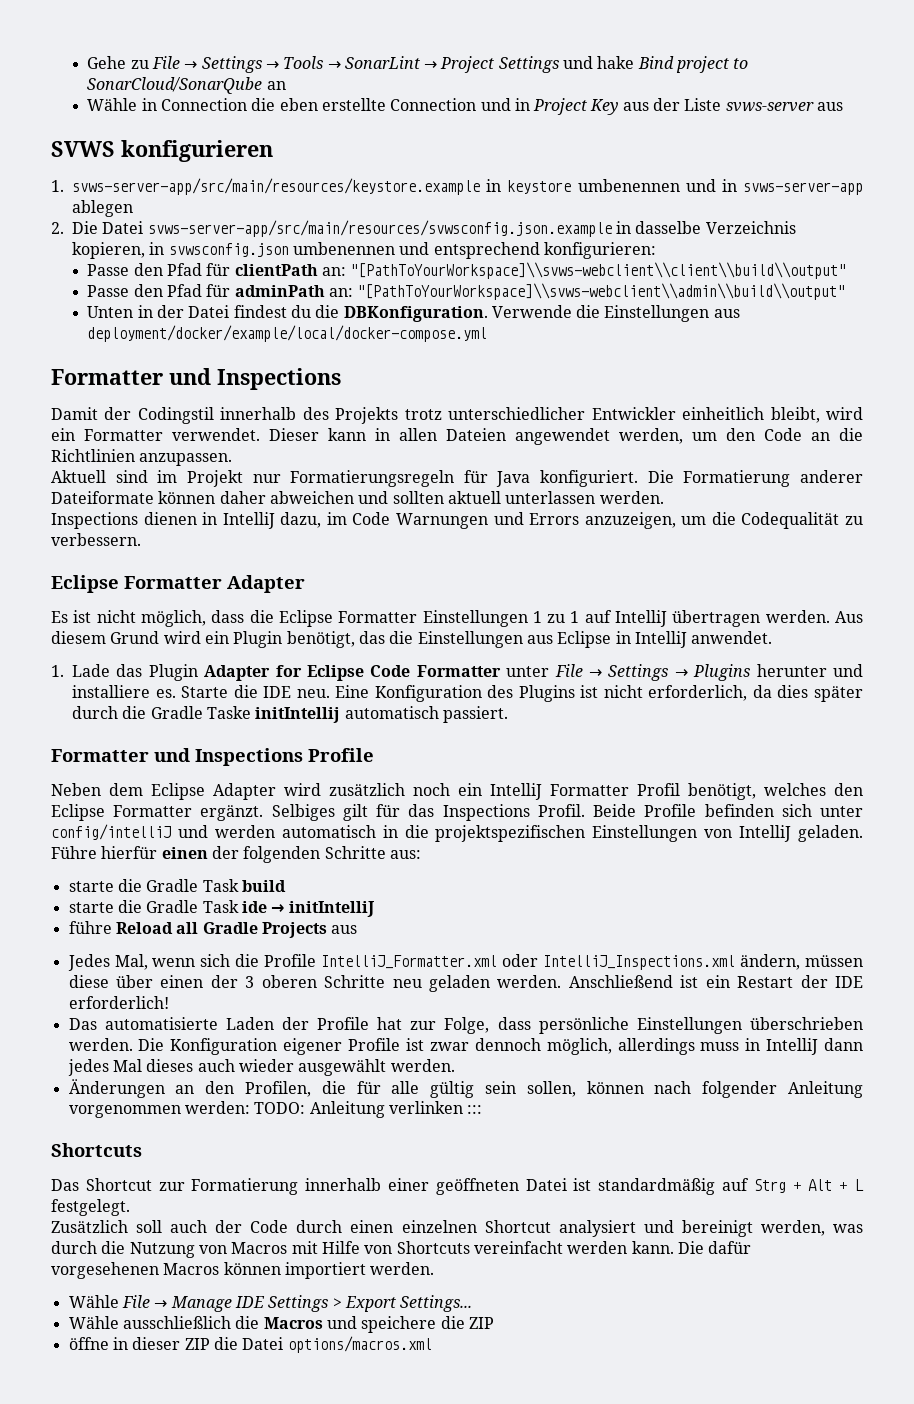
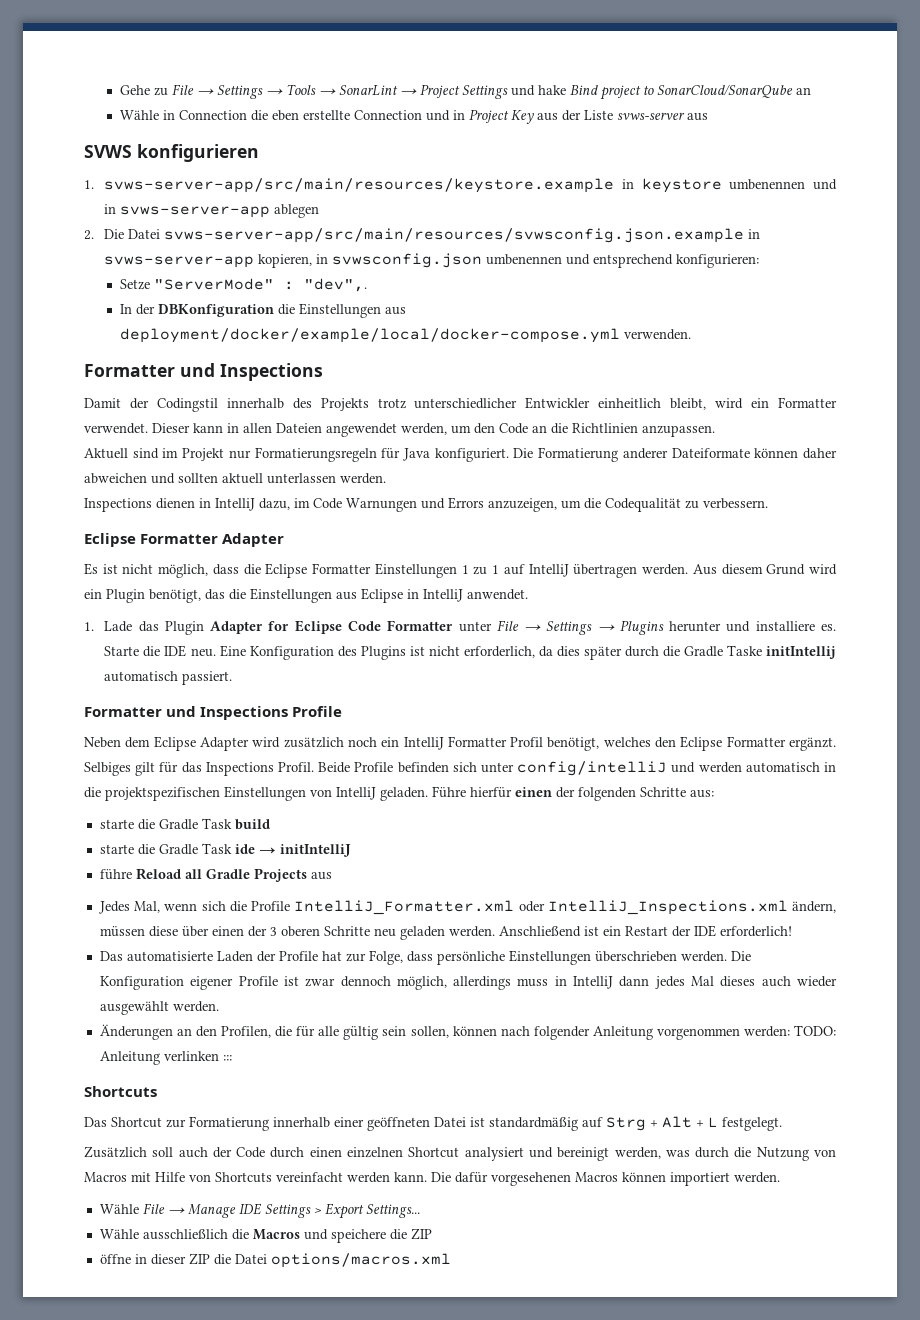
- 2. Die Datei svws-server-app/src/main/resources/svwsconfig.json.example in dasselbe Verzeichnis kopieren, in svwsconfig.json umbenennen und entsprechend konfigurieren:
+ 2. Die Datei svws-server-app/src/main/resources/svwsconfig.json.example in svws-server-app kopieren, in svwsconfig.json umbenennen und entsprechend konfigurieren:
- Passe den Pfad für clientPath an: "[PathToYourWorkspace]\\svws-webclient\\client\\build\\output"
- Passe den Pfad für adminPath an: "[PathToYourWorkspace]\\svws-webclient\\admin\\build\\output"
- Unten in der Datei findest du die DBKonfiguration. Verwende die Einstellungen aus deployment/docker/example/local/docker-compose.yml
+ Setze "ServerMode" : "dev",.
+ In der DBKonfiguration die Einstellungen aus deployment/docker/example/local/docker-compose.yml verwenden.

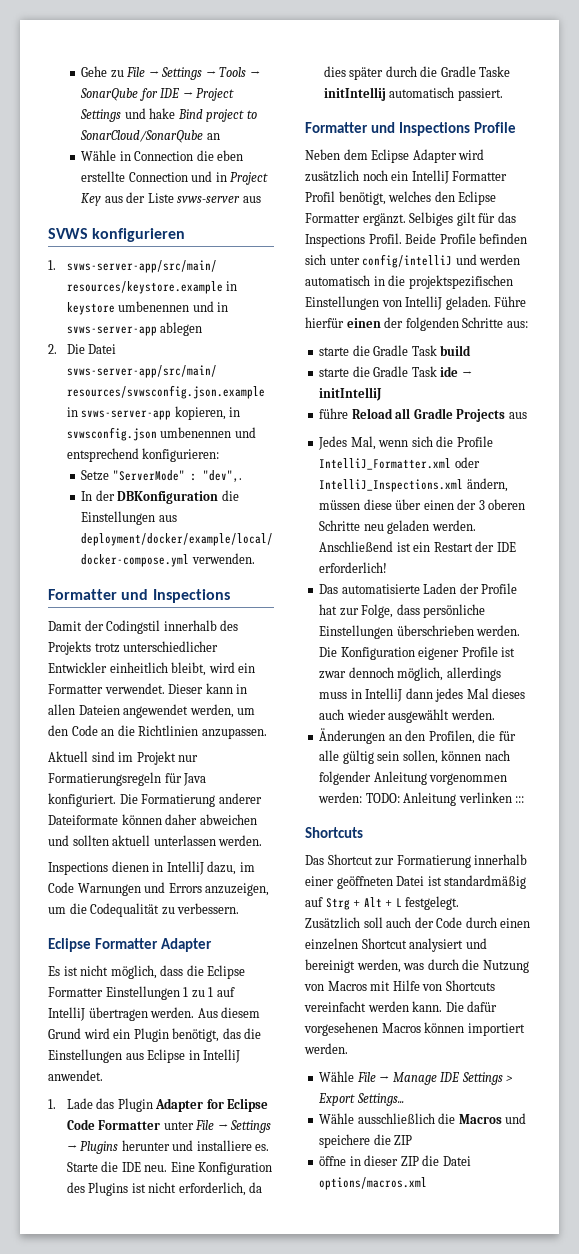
- Gehe zu File → Settings → Tools → SonarLint → Project Settings und hake Bind project to SonarCloud/SonarQube an
+ Gehe zu File → Settings → Tools → SonarQube for IDE → Project Settings und hake Bind project to SonarCloud/SonarQube an

